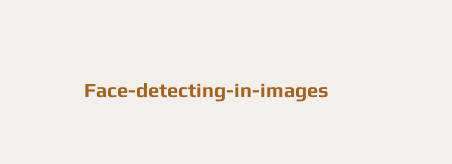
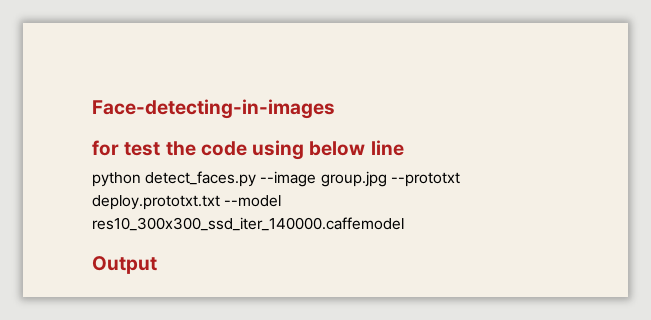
+ for test the code using below line
+ python detect_faces.py --image group.jpg --prototxt deploy.prototxt.txt --model res10_300x300_ssd_iter_140000.caffemodel
+ Output

